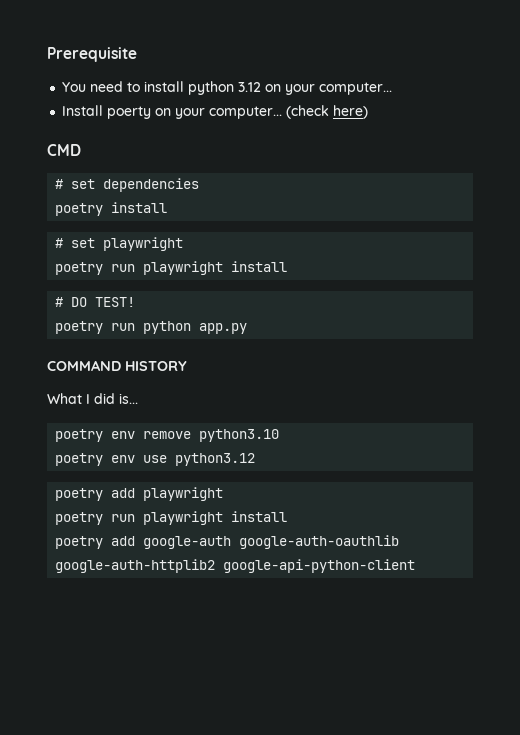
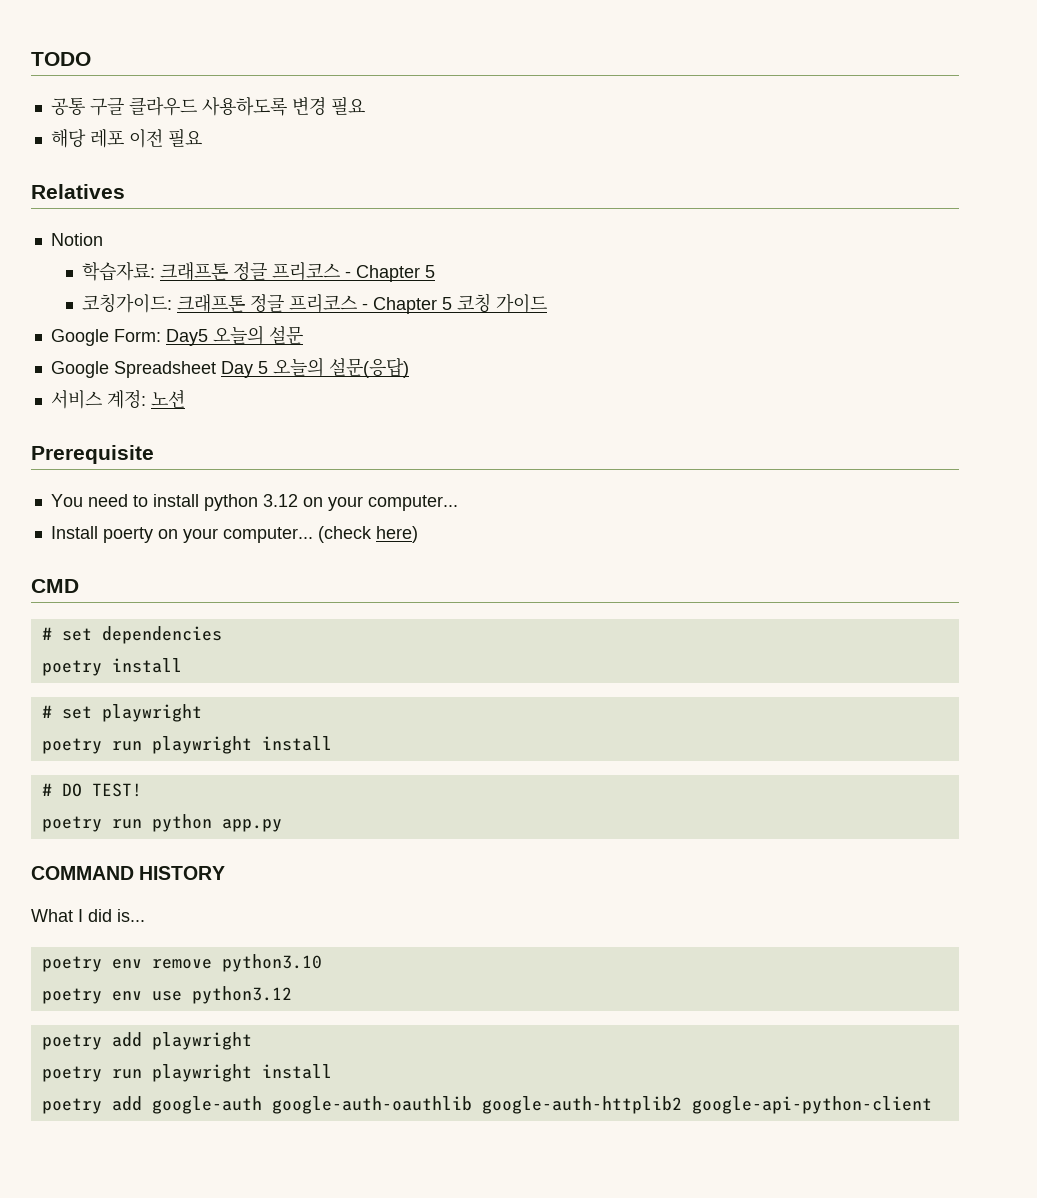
+ TODO
+ 공통 구글 클라우드 사용하도록 변경 필요
+ 해당 레포 이전 필요
+ Relatives
+ Notion
+ 학습자료: 크래프톤 정글 프리코스 - Chapter 5
+ 코칭가이드: 크래프톤 정글 프리코스 - Chapter 5 코칭 가이드
+ Google Form: Day5 오늘의 설문
+ Google Spreadsheet Day 5 오늘의 설문(응답)
+ 서비스 계정: 노션

